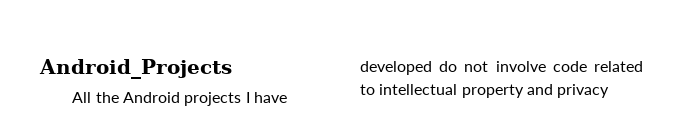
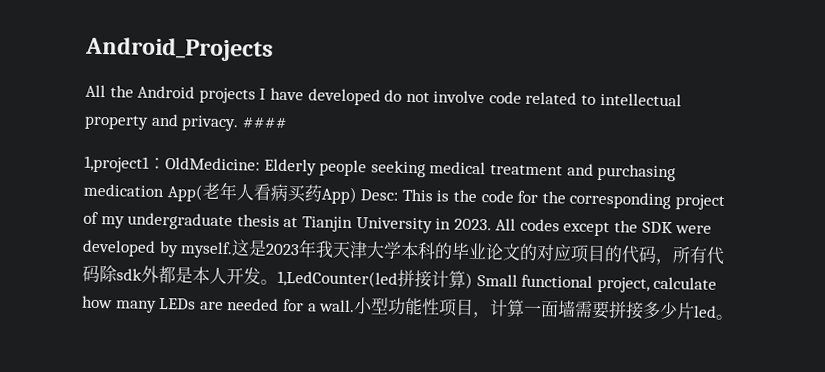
- All the Android projects I have developed do not involve code related to intellectual property and privacy
+ All the Android projects I have developed do not involve code related to intellectual property and privacy. ####
+ 1,project1：OldMedicine: Elderly people seeking medical treatment and purchasing medication App(老年人看病买药App) Desc: This is the code for the corresponding project of my undergraduate thesis at Tianjin University in 2023. All codes except the SDK were developed by myself.这是2023年我天津大学本科的毕业论文的对应项目的代码，所有代码除sdk外都是本人开发。1,LedCounter(led拼接计算) Small functional project, calculate how many LEDs are needed for a wall.小型功能性项目，计算一面墙需要拼接多少片led。

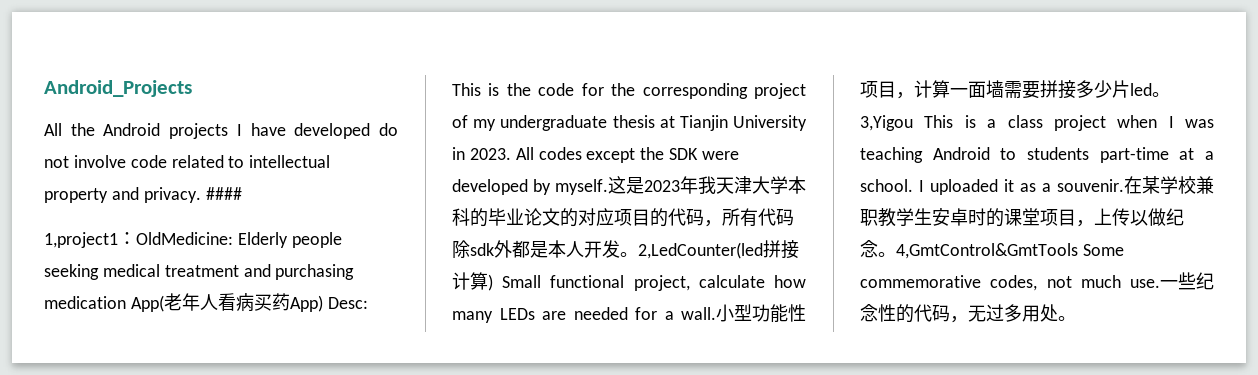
- 1,LedCounter(led拼接计算) Small functional project, calculate how many LEDs are needed for a wall.
+ 2,LedCounter(led拼接计算) Small functional project, calculate how many LEDs are needed for a wall.
+ 3,Yigou This is a class project when I was teaching Android to students part-time at a school. I uploaded it as a souvenir.在某学校兼职教学生安卓时的课堂项目，上传以做纪念。4,GmtControl&GmtTools Some commemorative codes, not much use.一些纪念性的代码，无过多用处。

